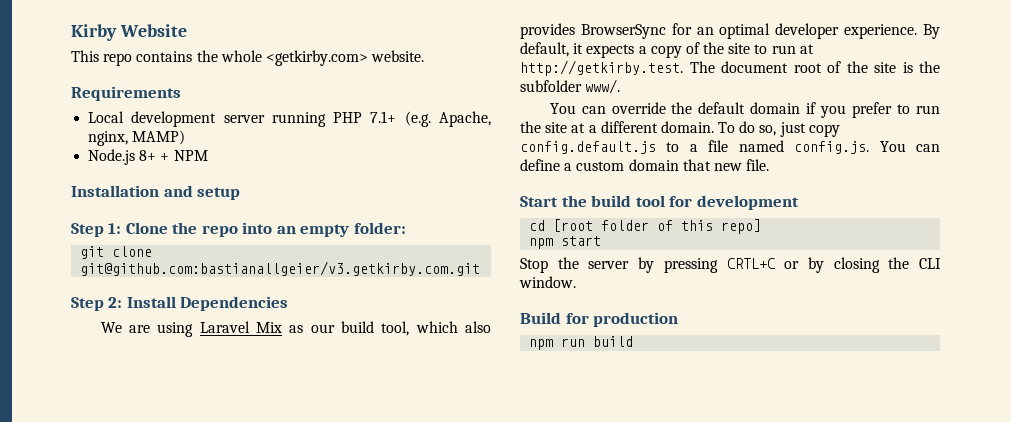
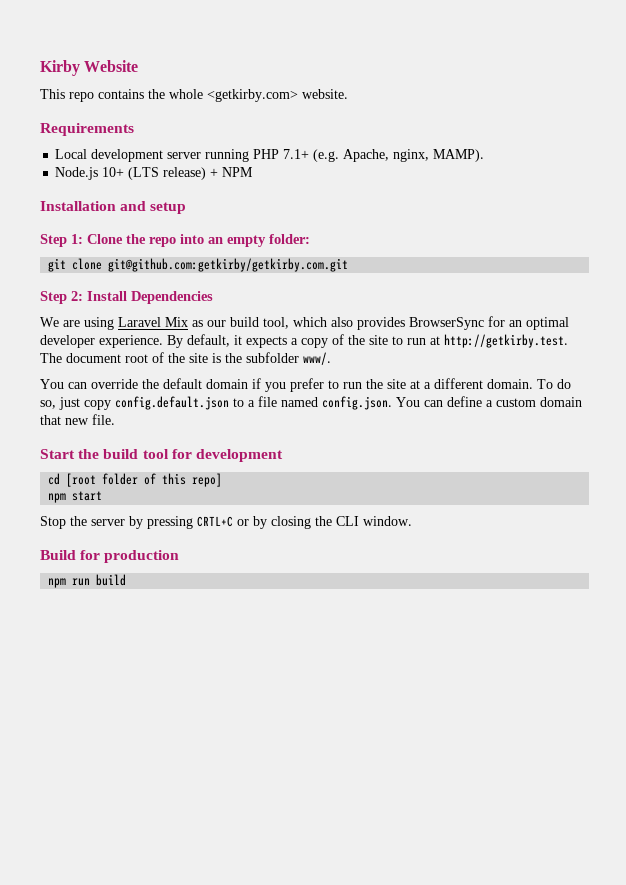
- Local development server running PHP 7.1+ (e.g. Apache, nginx, MAMP)
+ Local development server running PHP 7.1+ (e.g. Apache, nginx, MAMP).
- Node.js 8+ + NPM
+ Node.js 10+ (LTS release) + NPM
- git clone git@github.com:bastianallgeier/v3.getkirby.com.git
+ git clone git@github.com:getkirby/getkirby.com.git
- To do so, just copy config.default.js to a file named config.js. You can define a custom domain that new file.
+ To do so, just copy config.default.json to a file named config.json. You can define a custom domain that new file.

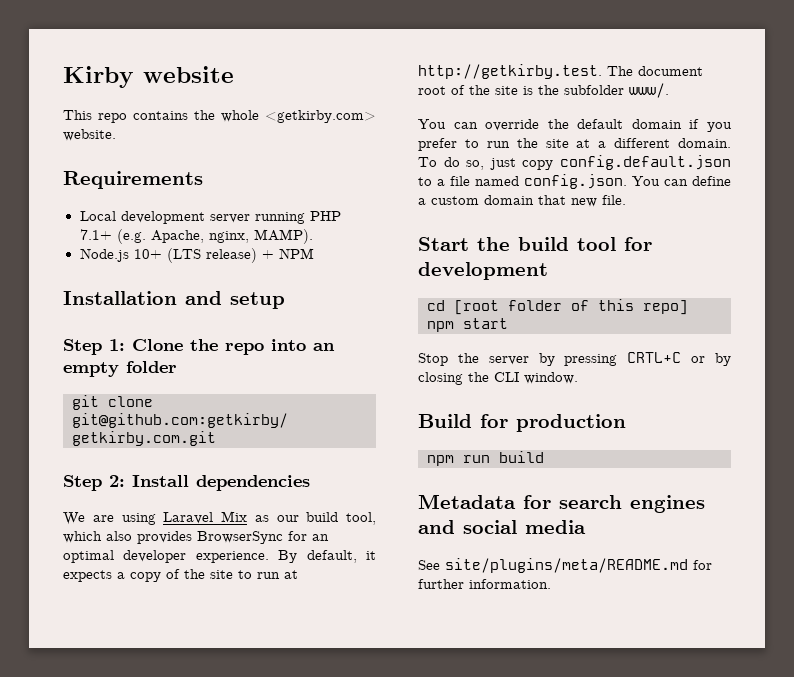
- Kirby Website
+ Kirby website
- Step 1: Clone the repo into an empty folder:
+ Step 1: Clone the repo into an empty folder
- Step 2: Install Dependencies
+ Step 2: Install dependencies
+ Metadata for search engines and social media
+ See site/plugins/meta/README.md for further information.

